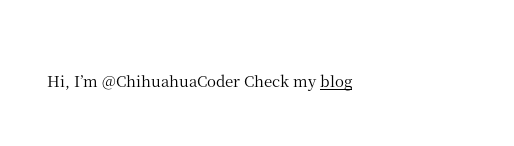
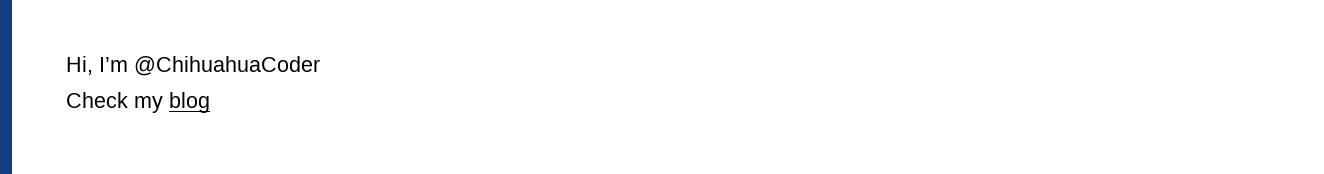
- Hi, I’m @ChihuahuaCoder Check my blog
+ Hi, I’m @ChihuahuaCoder
+ Check my blog

